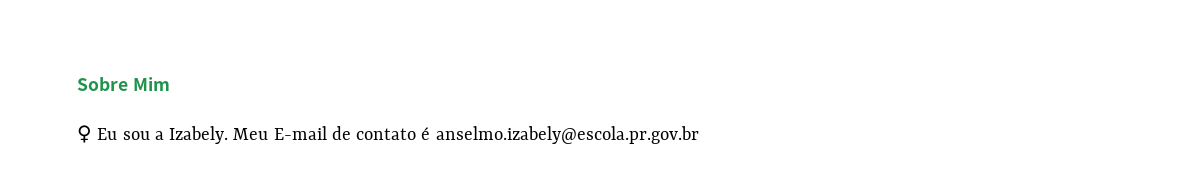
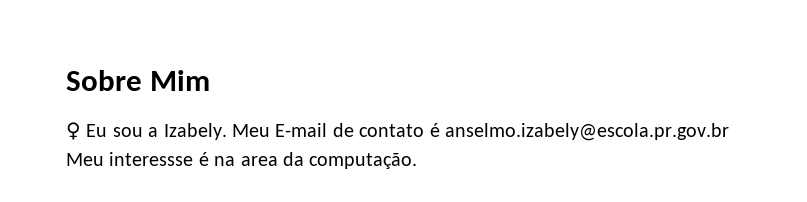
- Meu E-mail de contato é anselmo.izabely@escola.pr.gov.br
+ Meu E-mail de contato é anselmo.izabely@escola.pr.gov.br Meu interessse é na area da computação.

